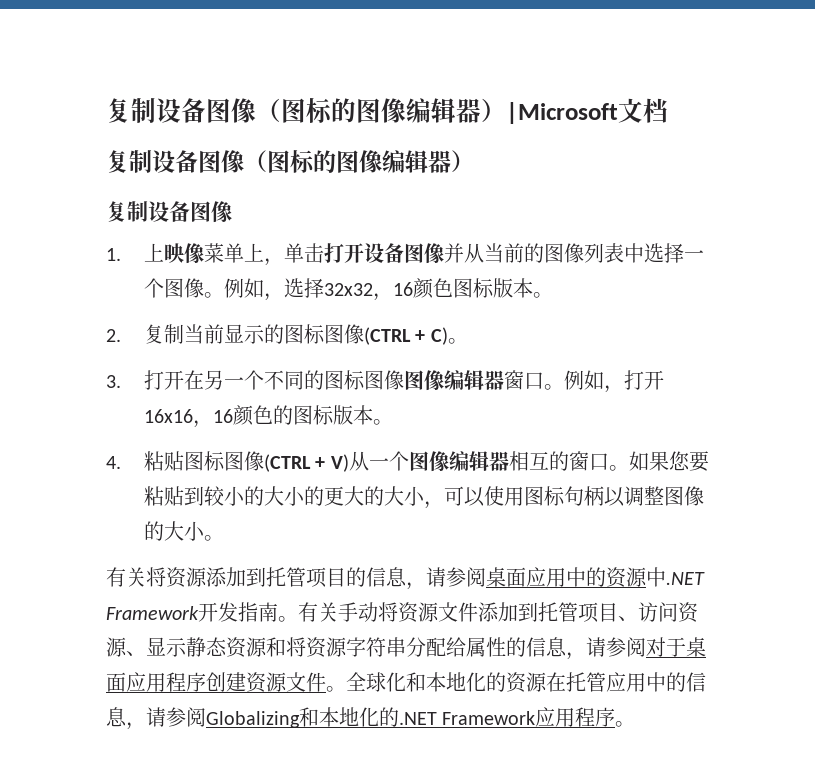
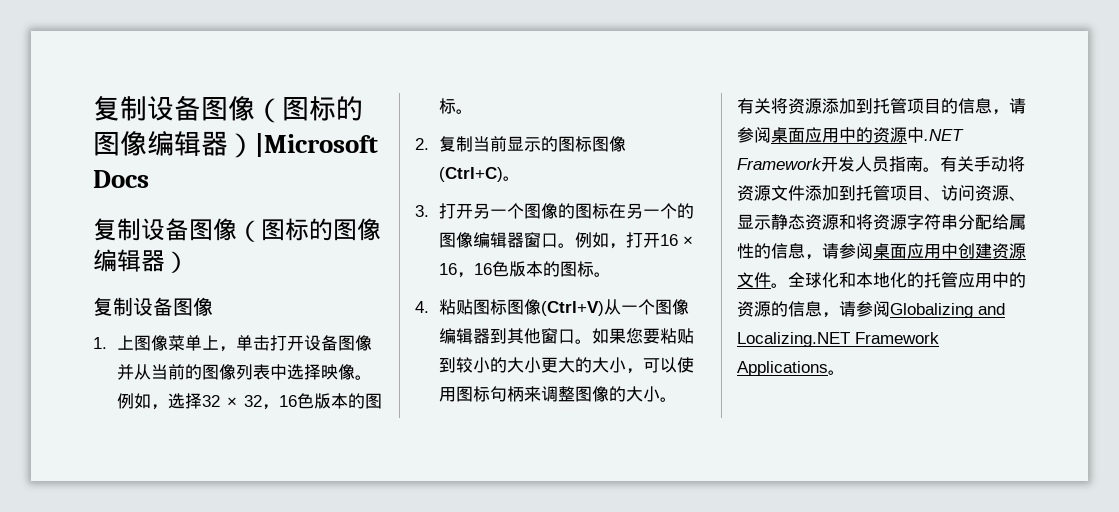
- 复制设备图像（图标的图像编辑器）|Microsoft文档
+ 复制设备图像（图标的图像编辑器）|Microsoft Docs
- 1.上映像菜单上，单击打开设备图像并从当前的图像列表中选择一个图像。
+ 1.上图像菜单上，单击打开设备图像并从当前的图像列表中选择映像。
- 例如，选择32x32，16颜色图标版本。
+ 例如，选择32 × 32，16色版本的图标。
- 2.复制当前显示的图标图像(CTRL + C)。
+ 2.复制当前显示的图标图像(Ctrl+C)。
- 3.打开在另一个不同的图标图像图像编辑器窗口。
+ 3.打开另一个图像的图标在另一个的图像编辑器窗口。
- 例如，打开16x16，16颜色的图标版本。
+ 例如，打开16 × 16，16色版本的图标。
- 4.粘贴图标图像(CTRL + V)从一个图像编辑器相互的窗口。
+ 4.粘贴图标图像(Ctrl+V)从一个图像编辑器到其他窗口。
- 如果您要粘贴到较小的大小的更大的大小，可以使用图标句柄以调整图像的大小。
+ 如果您要粘贴到较小的大小更大的大小，可以使用图标句柄来调整图像的大小。
- 有关将资源添加到托管项目的信息，请参阅桌面应用中的资源中.NET Framework开发指南。
+ 有关将资源添加到托管项目的信息，请参阅桌面应用中的资源中.NET Framework开发人员指南。
- 有关手动将资源文件添加到托管项目、访问资源、显示静态资源和将资源字符串分配给属性的信息，请参阅对于桌面应用程序创建资源文件。
+ 有关手动将资源文件添加到托管项目、访问资源、显示静态资源和将资源字符串分配给属性的信息，请参阅桌面应用中创建资源文件。
- 全球化和本地化的资源在托管应用中的信息，请参阅Globalizing和本地化的.NET Framework应用程序。
+ 全球化和本地化的托管应用中的资源的信息，请参阅Globalizing and Localizing.NET Framework Applications。

